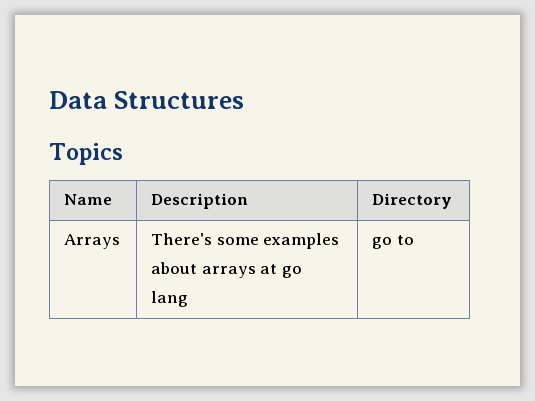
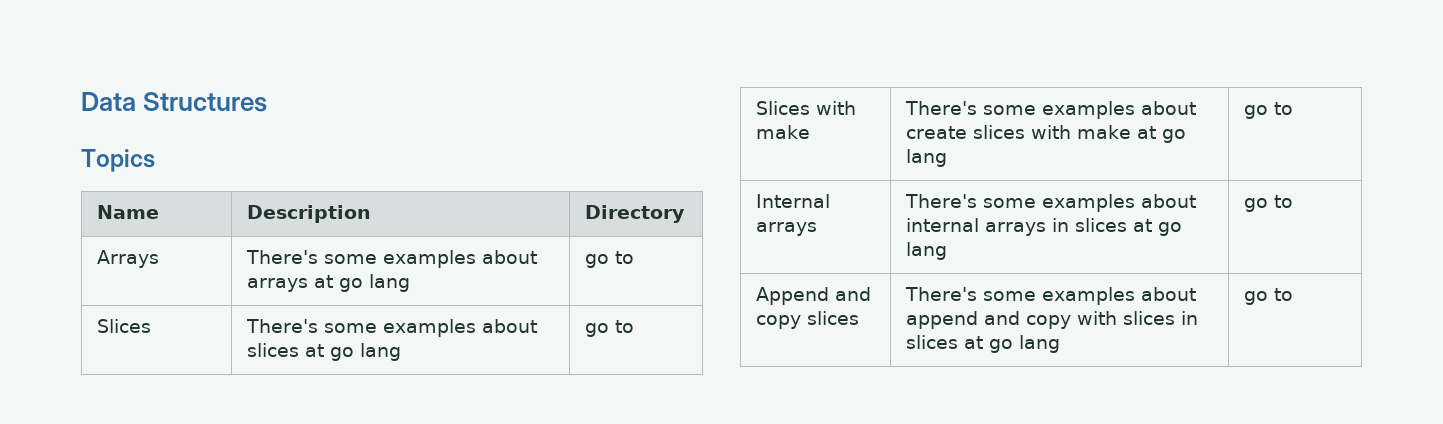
+ Slices | There's some examples about slices at go lang | go to
+ Slices with make | There's some examples about create slices with make at go lang | go to
+ Internal arrays | There's some examples about internal arrays in slices at go lang | go to
+ Append and copy slices | There's some examples about append and copy with slices in slices at go lang | go to

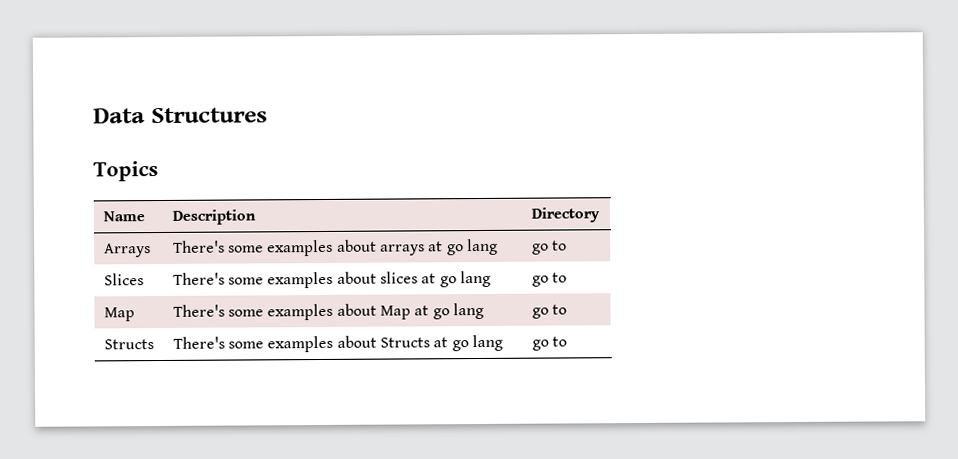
- Slices with make | There's some examples about create slices with make at go lang | go to
- Internal arrays | There's some examples about internal arrays in slices at go lang | go to
- Append and copy slices | There's some examples about append and copy with slices in slices at go lang | go to
+ Map | There's some examples about Map at go lang | go to
+ Structs | There's some examples about Structs at go lang | go to

